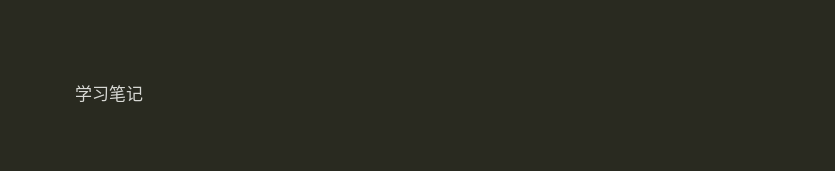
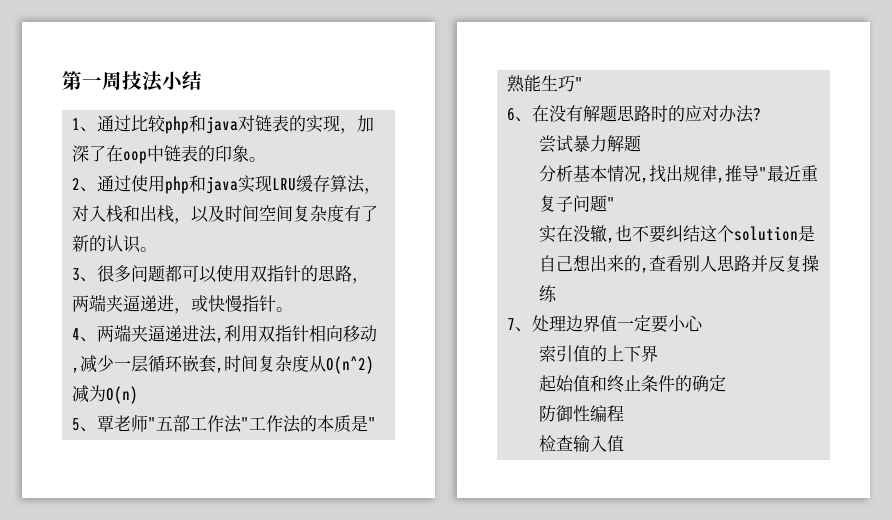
- 学习笔记
+ 第一周技法小结
+ 1、通过比较php和java对链表的实现，加深了在oop中链表的印象。
+ 2、通过使用php和java实现LRU缓存算法，对入栈和出栈，以及时间空间复杂度有了新的认识。
+ 3、很多问题都可以使用双指针的思路，两端夹逼递进，或快慢指针。
+ 4、两端夹逼递进法,利用双指针相向移动,减少一层循环嵌套,时间复杂度从O(n^2)减为O(n)
+ 5、覃老师"五部工作法"工作法的本质是"熟能生巧"
+ 6、在没有解题思路时的应对办法?
+ 尝试暴力解题
+ 分析基本情况,找出规律,推导"最近重复子问题"
+ 实在没辙,也不要纠结这个solution是自己想出来的,查看别人思路并反复操练
+ 7、处理边界值一定要小心
+ 索引值的上下界
+ 起始值和终止条件的确定
+ 防御性编程
+ 检查输入值

